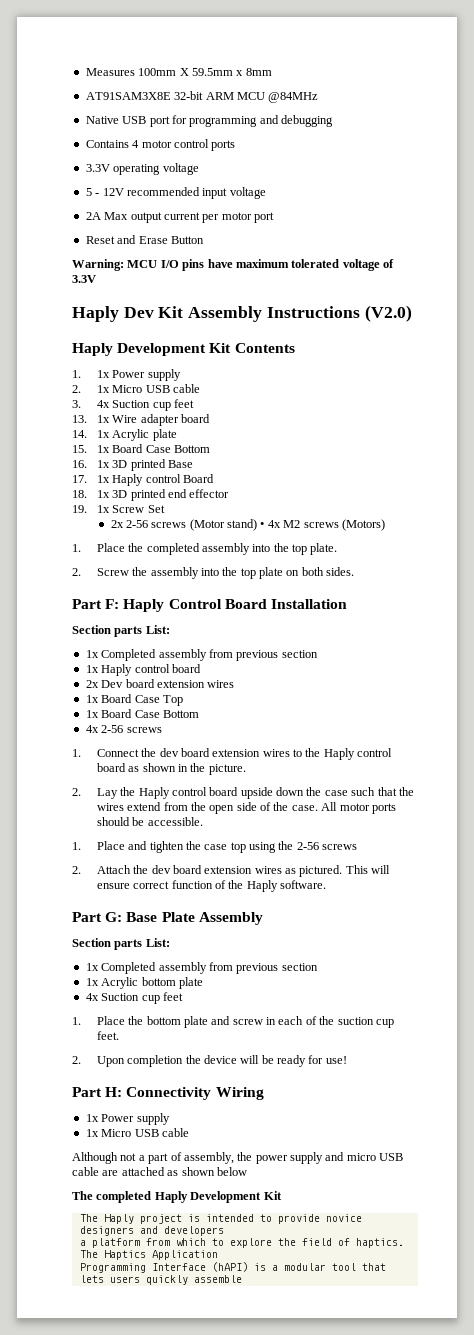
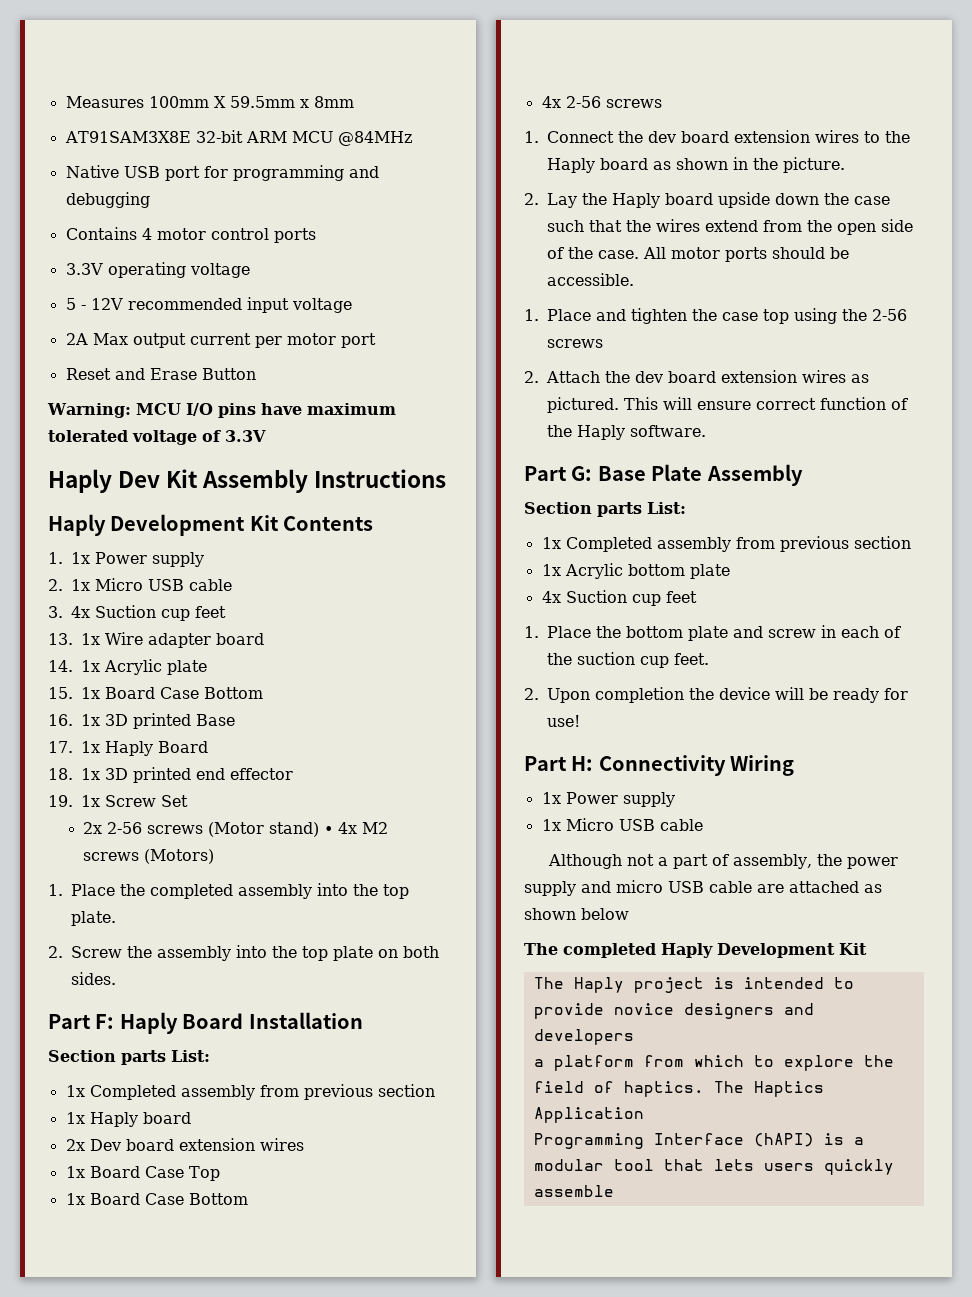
- Haply Dev Kit Assembly Instructions (V2.0)
+ Haply Dev Kit Assembly Instructions
- 17. 1x Haply control Board
+ 17. 1x Haply Board
- Part F: Haply Control Board Installation
+ Part F: Haply Board Installation
- 1x Haply control board
+ 1x Haply board
- 1. Connect the dev board extension wires to the Haply control board as shown in the picture.
+ 1. Connect the dev board extension wires to the Haply board as shown in the picture.
- 2. Lay the Haply control board upside down the case such that the wires extend from the open side of the case.
+ 2. Lay the Haply board upside down the case such that the wires extend from the open side of the case.

